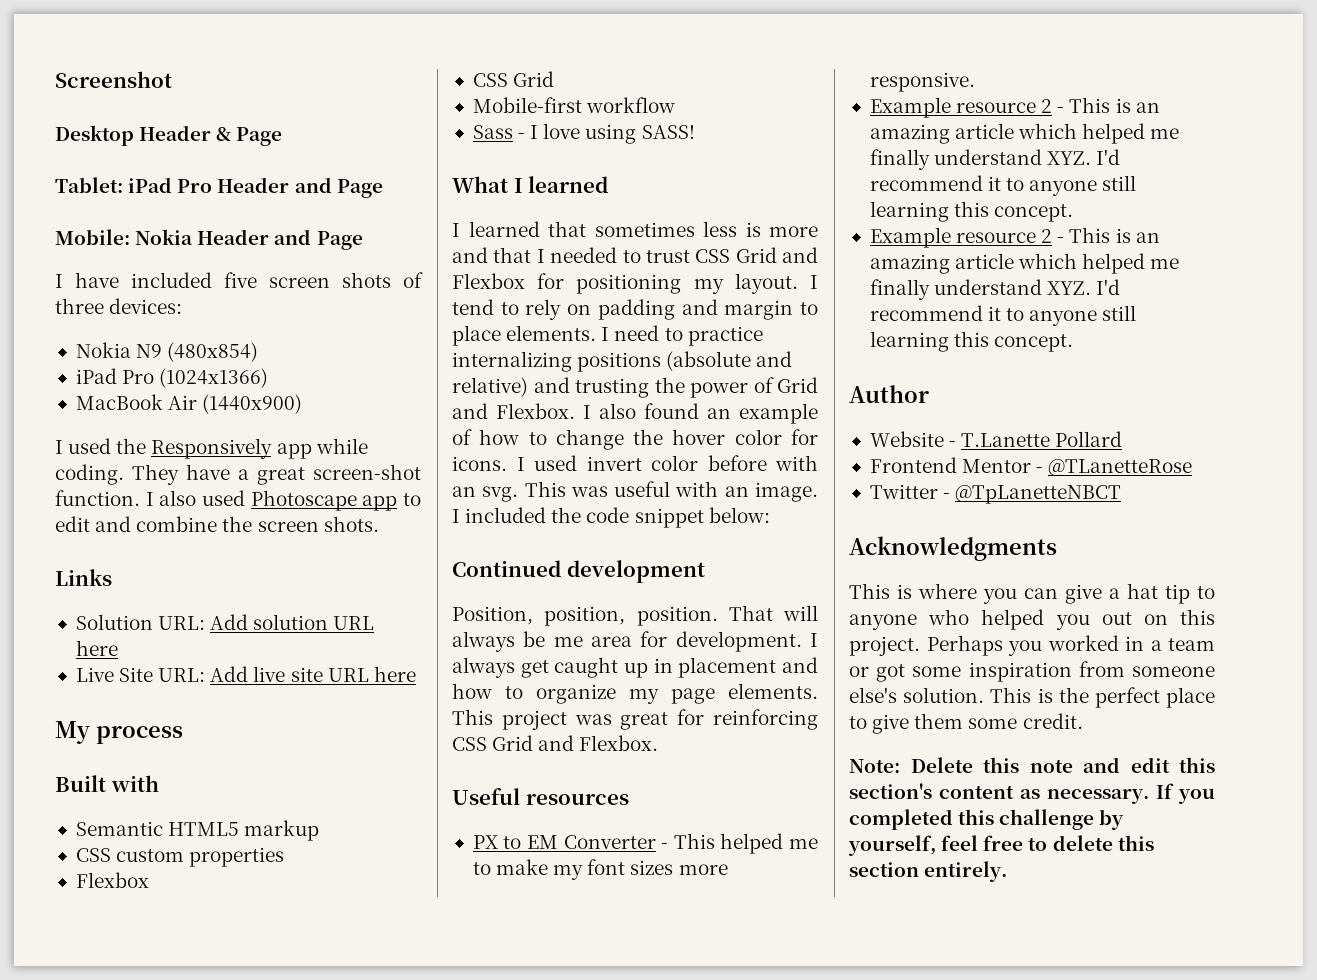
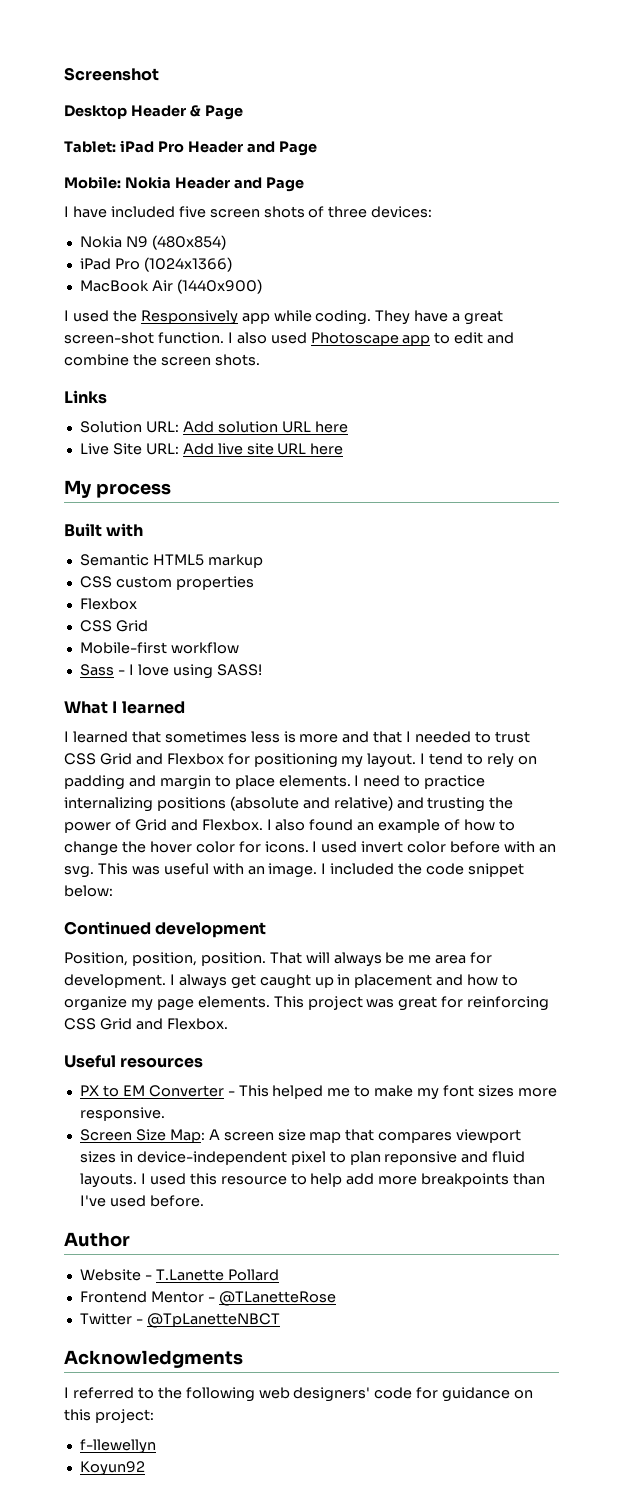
  PX to EM Converter - This helped me to make my font sizes more responsive.
- Example resource 2 - This is an amazing article which helped me finally understand XYZ. I'd recommend it to anyone still learning this concept.
- Example resource 2 - This is an amazing article which helped me finally understand XYZ. I'd recommend it to anyone still learning this concept.
+ Screen Size Map: A screen size map that compares viewport sizes in device-independent pixel to plan reponsive and fluid layouts. I used this resource to help add more breakpoints than I've used before.
- This is where you can give a hat tip to anyone who helped you out on this project. Perhaps you worked in a team or got some inspiration from someone else's solution. This is the perfect place to give them some credit.
- Note: Delete this note and edit this section's content as necessary. If you completed this challenge by yourself, feel free to delete this section entirely.
+ I referred to the following web designers' code for guidance on this project:
+ f-llewellyn
+ Koyun92

